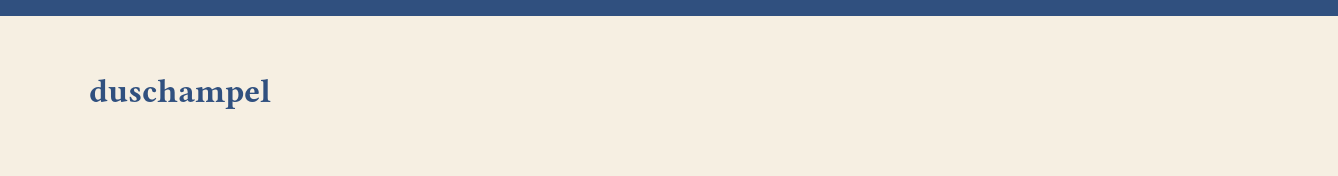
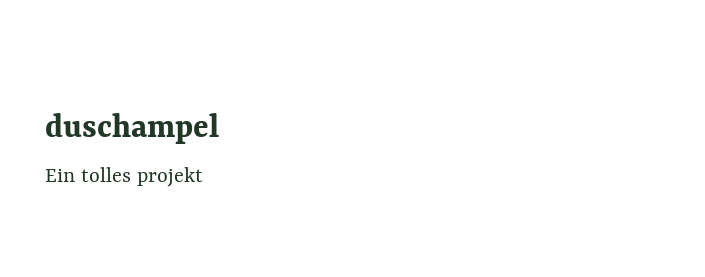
+ Ein tolles projekt

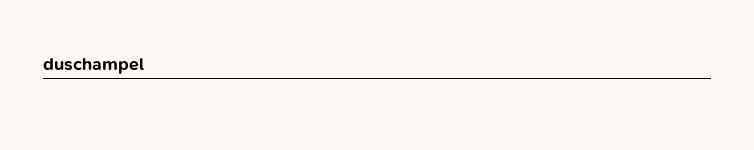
- Ein tolles projekt

